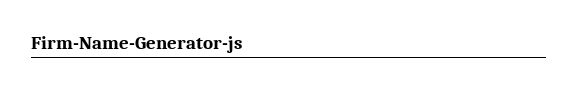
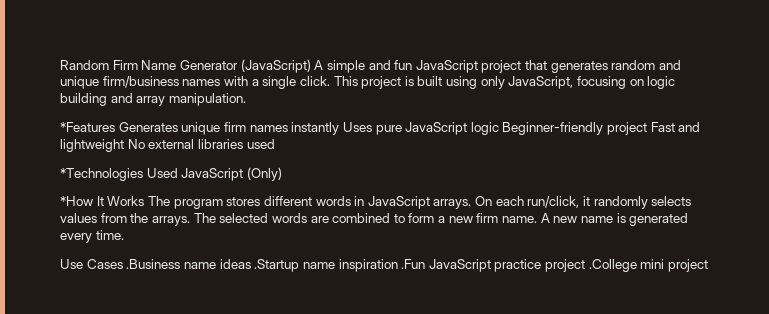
- Firm-Name-Generator-js
+ Random Firm Name Generator (JavaScript) A simple and fun JavaScript project that generates random and unique firm/business names with a single click. This project is built using only JavaScript, focusing on logic building and array manipulation.
+ *Features Generates unique firm names instantly Uses pure JavaScript logic Beginner-friendly project Fast and lightweight No external libraries used
+ *Technologies Used JavaScript (Only)
+ *How It Works The program stores different words in JavaScript arrays. On each run/click, it randomly selects values from the arrays. The selected words are combined to form a new firm name. A new name is generated every time.
+ Use Cases .Business name ideas .Startup name inspiration .Fun JavaScript practice project .College mini project

